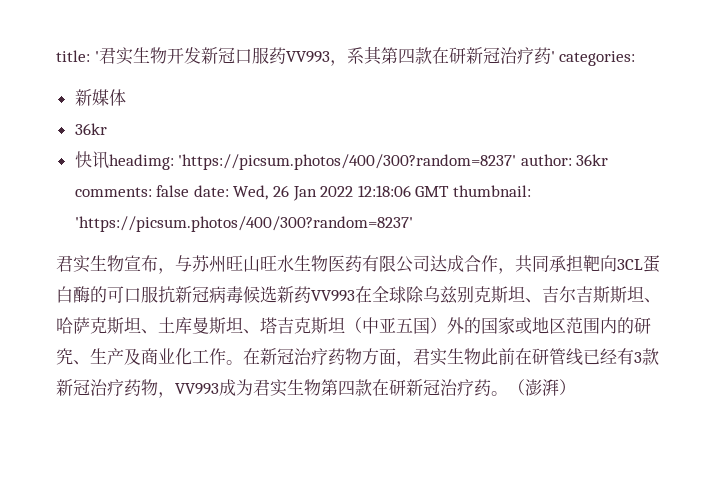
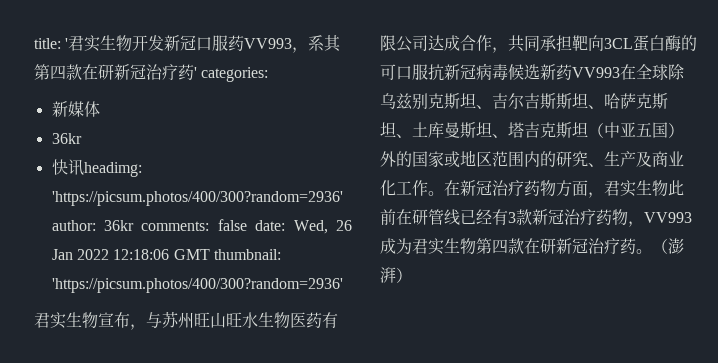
- 快讯headimg: 'https://picsum.photos/400/300?random=8237' author: 36kr comments: false date: Wed, 26 Jan 2022 12:18:06 GMT thumbnail: 'https://picsum.photos/400/300?random=8237'
+ 快讯headimg: 'https://picsum.photos/400/300?random=2936' author: 36kr comments: false date: Wed, 26 Jan 2022 12:18:06 GMT thumbnail: 'https://picsum.photos/400/300?random=2936'

